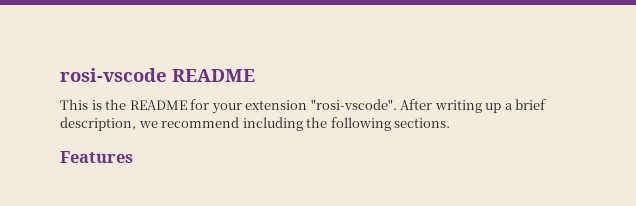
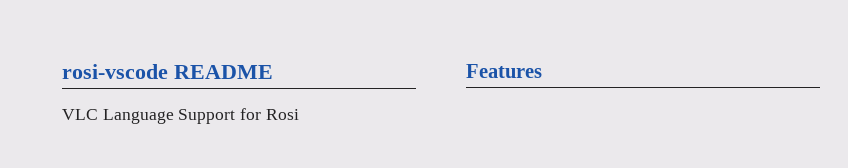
- This is the README for your extension "rosi-vscode". After writing up a brief description, we recommend including the following sections.
+ VLC Language Support for Rosi

